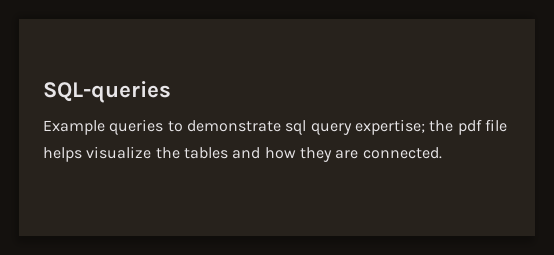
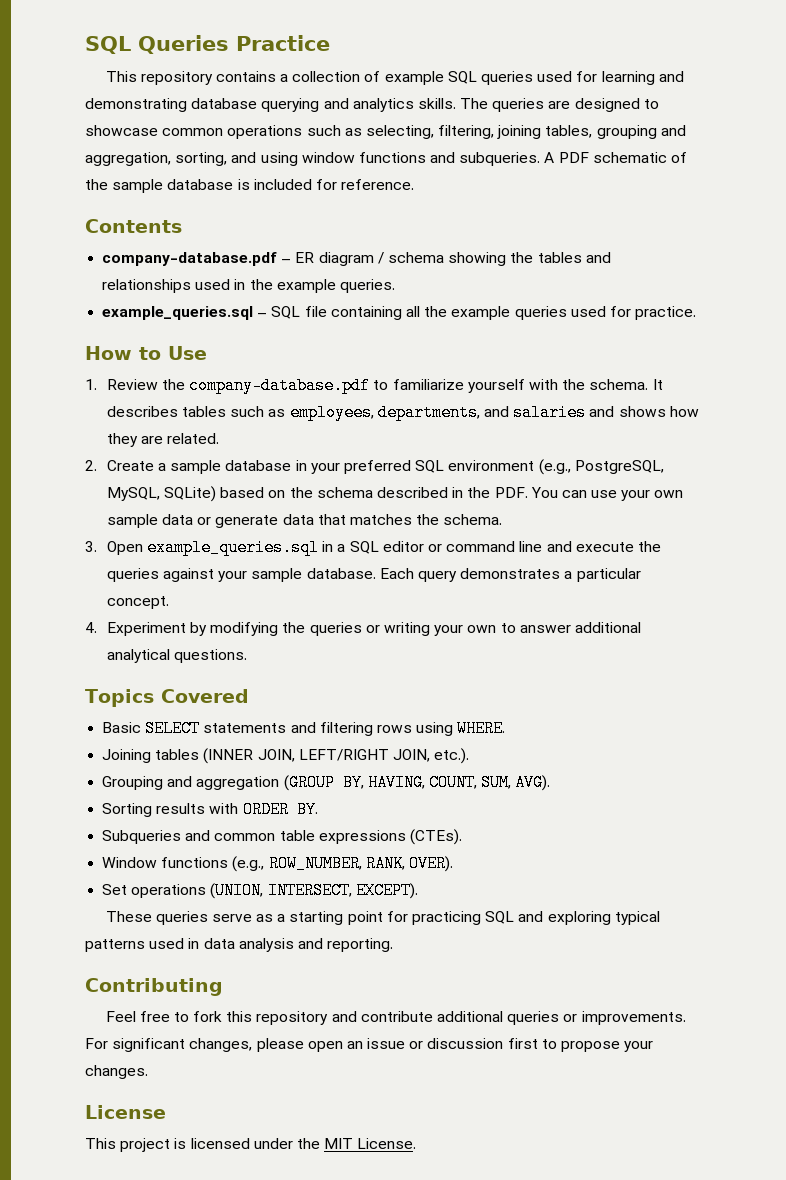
- SQL-queries
- Example queries to demonstrate sql query expertise; the pdf file helps visualize the tables and how they are connected.
+ SQL Queries Practice
+ This repository contains a collection of example SQL queries used for learning and demonstrating database querying and analytics skills. The queries are designed to showcase common operations such as selecting, filtering, joining tables, grouping and aggregation, sorting, and using window functions and subqueries. A PDF schematic of the sample database is included for reference.
+ Contents
+ company-database.pdf – ER diagram / schema showing the tables and relationships used in the example queries.
+ example_queries.sql – SQL file containing all the example queries used for practice.
+ How to Use
+ 1. Review the company-database.pdf to familiarize yourself with the schema. It describes tables such as employees, departments, and salaries and shows how they are related.
+ 2. Create a sample database in your preferred SQL environment (e.g., PostgreSQL, MySQL, SQLite) based on the schema described in the PDF. You can use your own sample data or generate data that matches the schema.
+ 3. Open example_queries.sql in a SQL editor or command line and execute the queries against your sample database. Each query demonstrates a particular concept.
+ 4. Experiment by modifying the queries or writing your own to answer additional analytical questions.
+ Topics Covered
+ Basic SELECT statements and filtering rows using WHERE.
+ Joining tables (INNER JOIN, LEFT/RIGHT JOIN, etc.).
+ Grouping and aggregation (GROUP BY, HAVING, COUNT, SUM, AVG).
+ Sorting results with ORDER BY.
+ Subqueries and common table expressions (CTEs).
+ Window functions (e.g., ROW_NUMBER, RANK, OVER).
+ Set operations (UNION, INTERSECT, EXCEPT).
+ These queries serve as a starting point for practicing SQL and exploring typical patterns used in data analysis and reporting.
+ Contributing
+ Feel free to fork this repository and contribute additional queries or improvements. For significant changes, please open an issue or discussion first to propose your changes.
+ License
+ This project is licensed under the MIT License.

